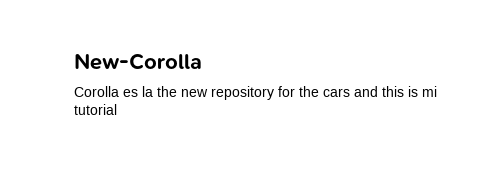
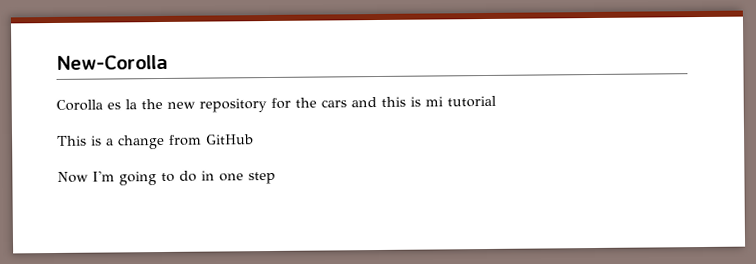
+ This is a change from GitHub
+ Now I'm going to do in one step

